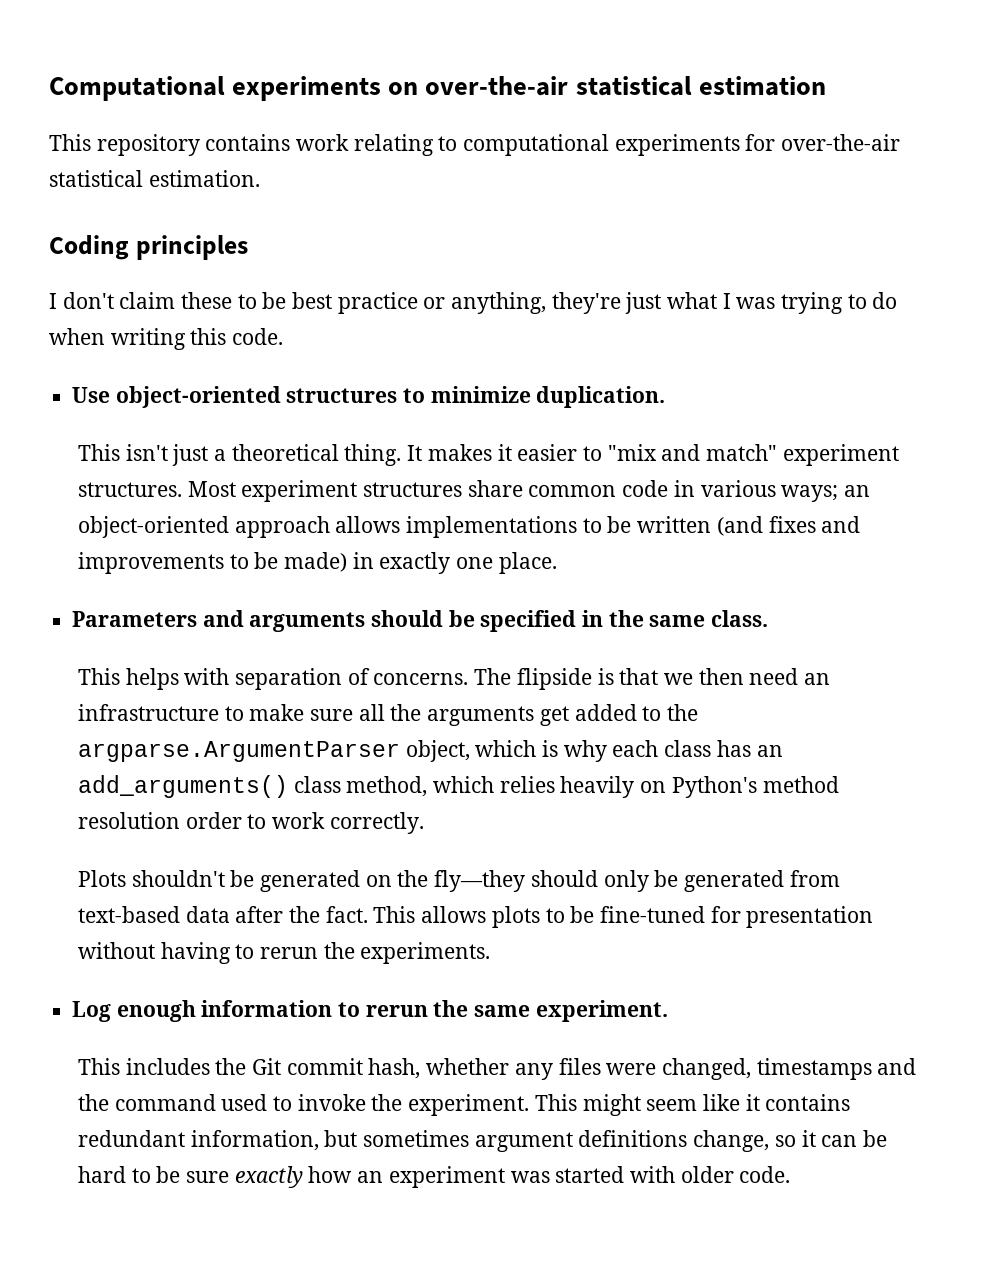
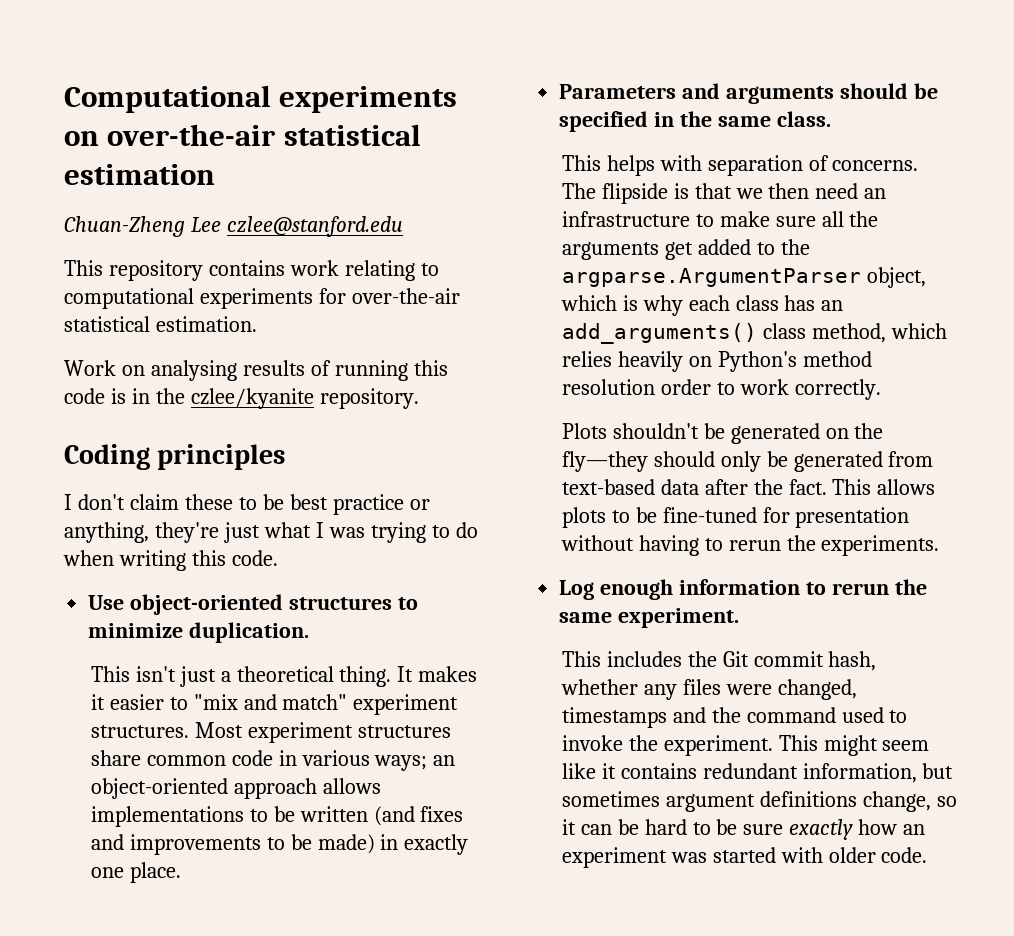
+ Chuan-Zheng Lee czlee@stanford.edu
+ Work on analysing results of running this code is in the czlee/kyanite repository.

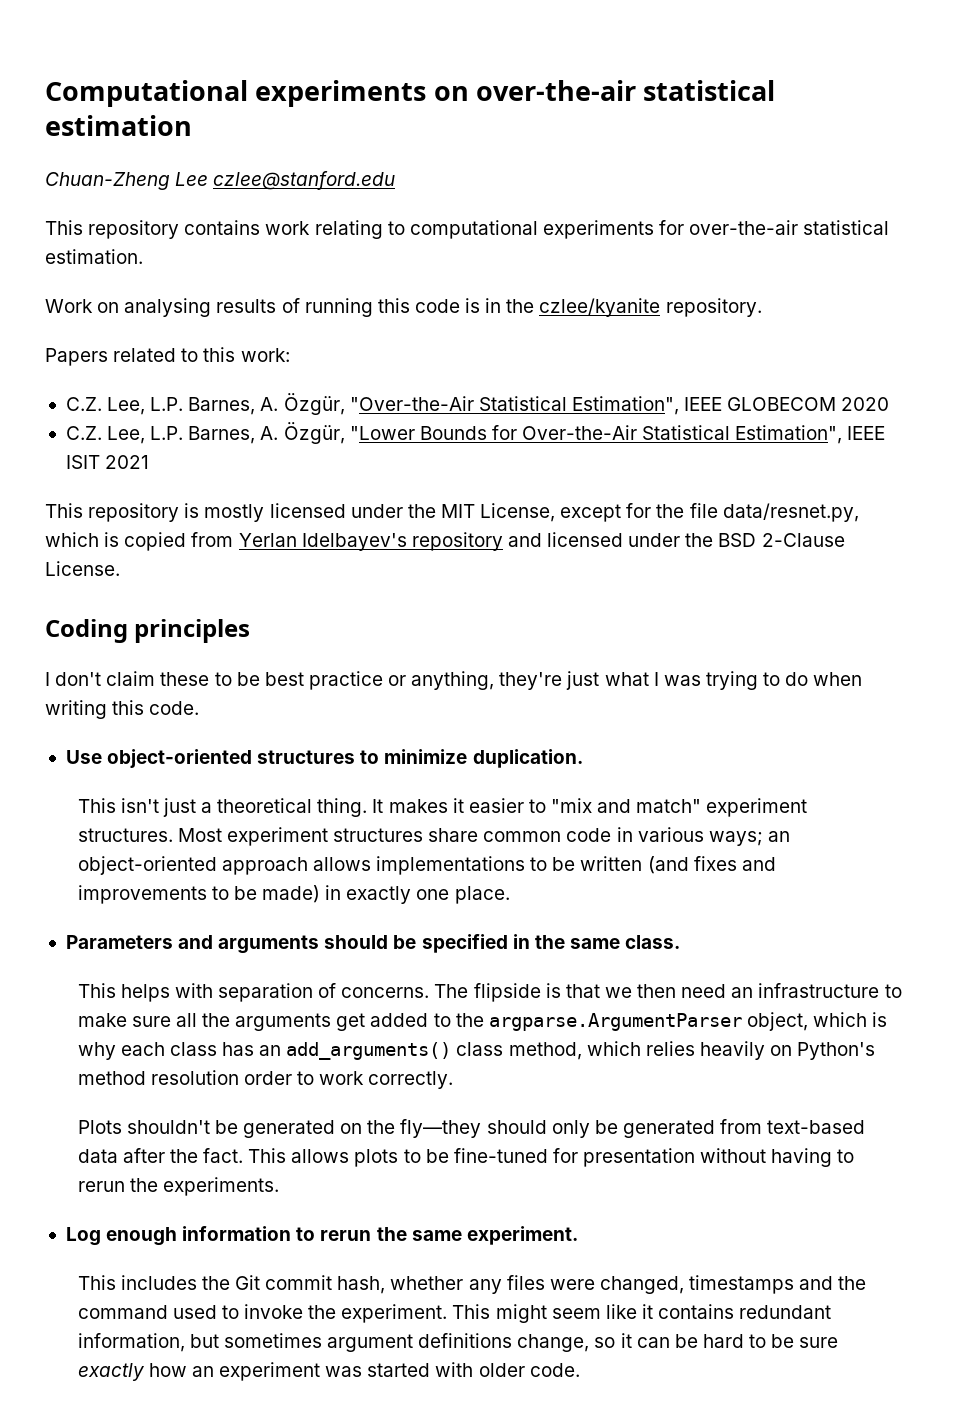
+ Papers related to this work:
+ C.Z. Lee, L.P. Barnes, A. Özgür, "Over-the-Air Statistical Estimation", IEEE GLOBECOM 2020
+ C.Z. Lee, L.P. Barnes, A. Özgür, "Lower Bounds for Over-the-Air Statistical Estimation", IEEE ISIT 2021
+ This repository is mostly licensed under the MIT License, except for the file data/resnet.py, which is copied from Yerlan Idelbayev's repository and licensed under the BSD 2-Clause License.

